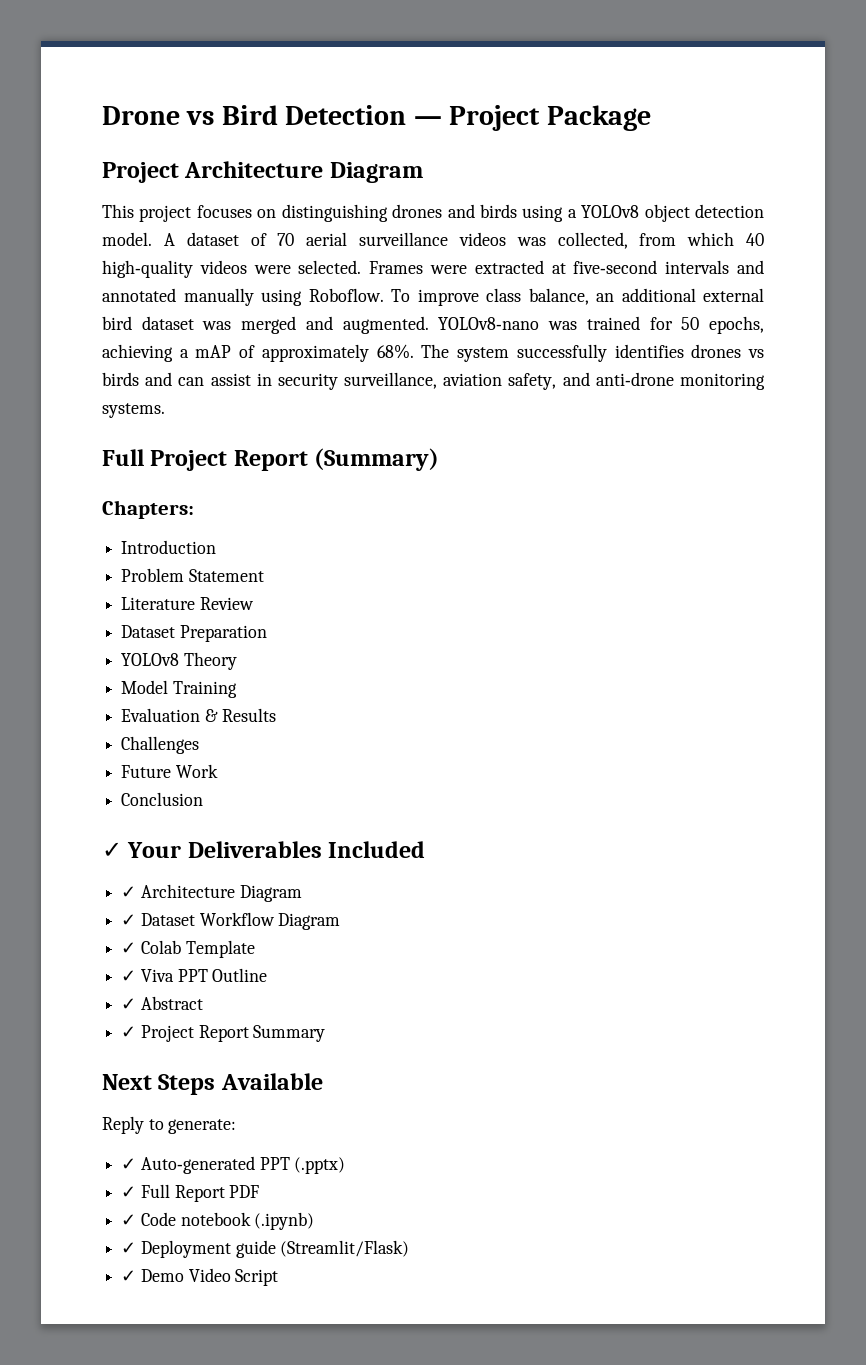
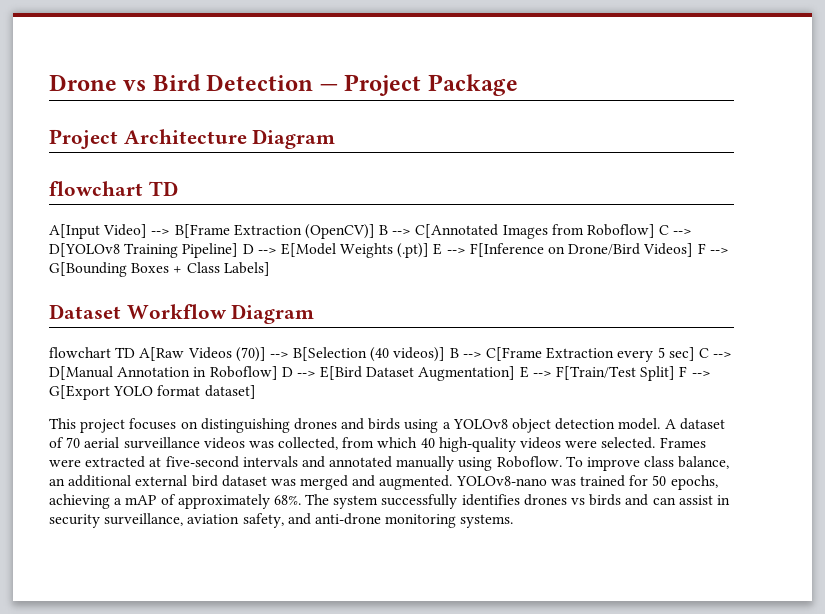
  Project Architecture Diagram
+ flowchart TD
+ A[Input Video] --> B[Frame Extraction (OpenCV)] B --> C[Annotated Images from Roboflow] C --> D[YOLOv8 Training Pipeline] D --> E[Model Weights (.pt)] E --> F[Inference on Drone/Bird Videos] F --> G[Bounding Boxes + Class Labels]
+ Dataset Workflow Diagram
+ flowchart TD A[Raw Videos (70)] --> B[Selection (40 videos)] B --> C[Frame Extraction every 5 sec] C --> D[Manual Annotation in Roboflow] D --> E[Bird Dataset Augmentation] E --> F[Train/Test Split] F --> G[Export YOLO format dataset]
- Full Project Report (Summary)
- Chapters:
- Introduction
- Problem Statement
- Literature Review
- Dataset Preparation
- YOLOv8 Theory
- Model Training
- Evaluation & Results
- Challenges
- Future Work
- Conclusion
- ✓ Your Deliverables Included
- ✓ Architecture Diagram
- ✓ Dataset Workflow Diagram
- ✓ Colab Template
- ✓ Viva PPT Outline
- ✓ Abstract
- ✓ Project Report Summary
- Next Steps Available
- Reply to generate:
- ✓ Auto‑generated PPT (.pptx)
- ✓ Full Report PDF
- ✓ Code notebook (.ipynb)
- ✓ Deployment guide (Streamlit/Flask)
- ✓ Demo Video Script

